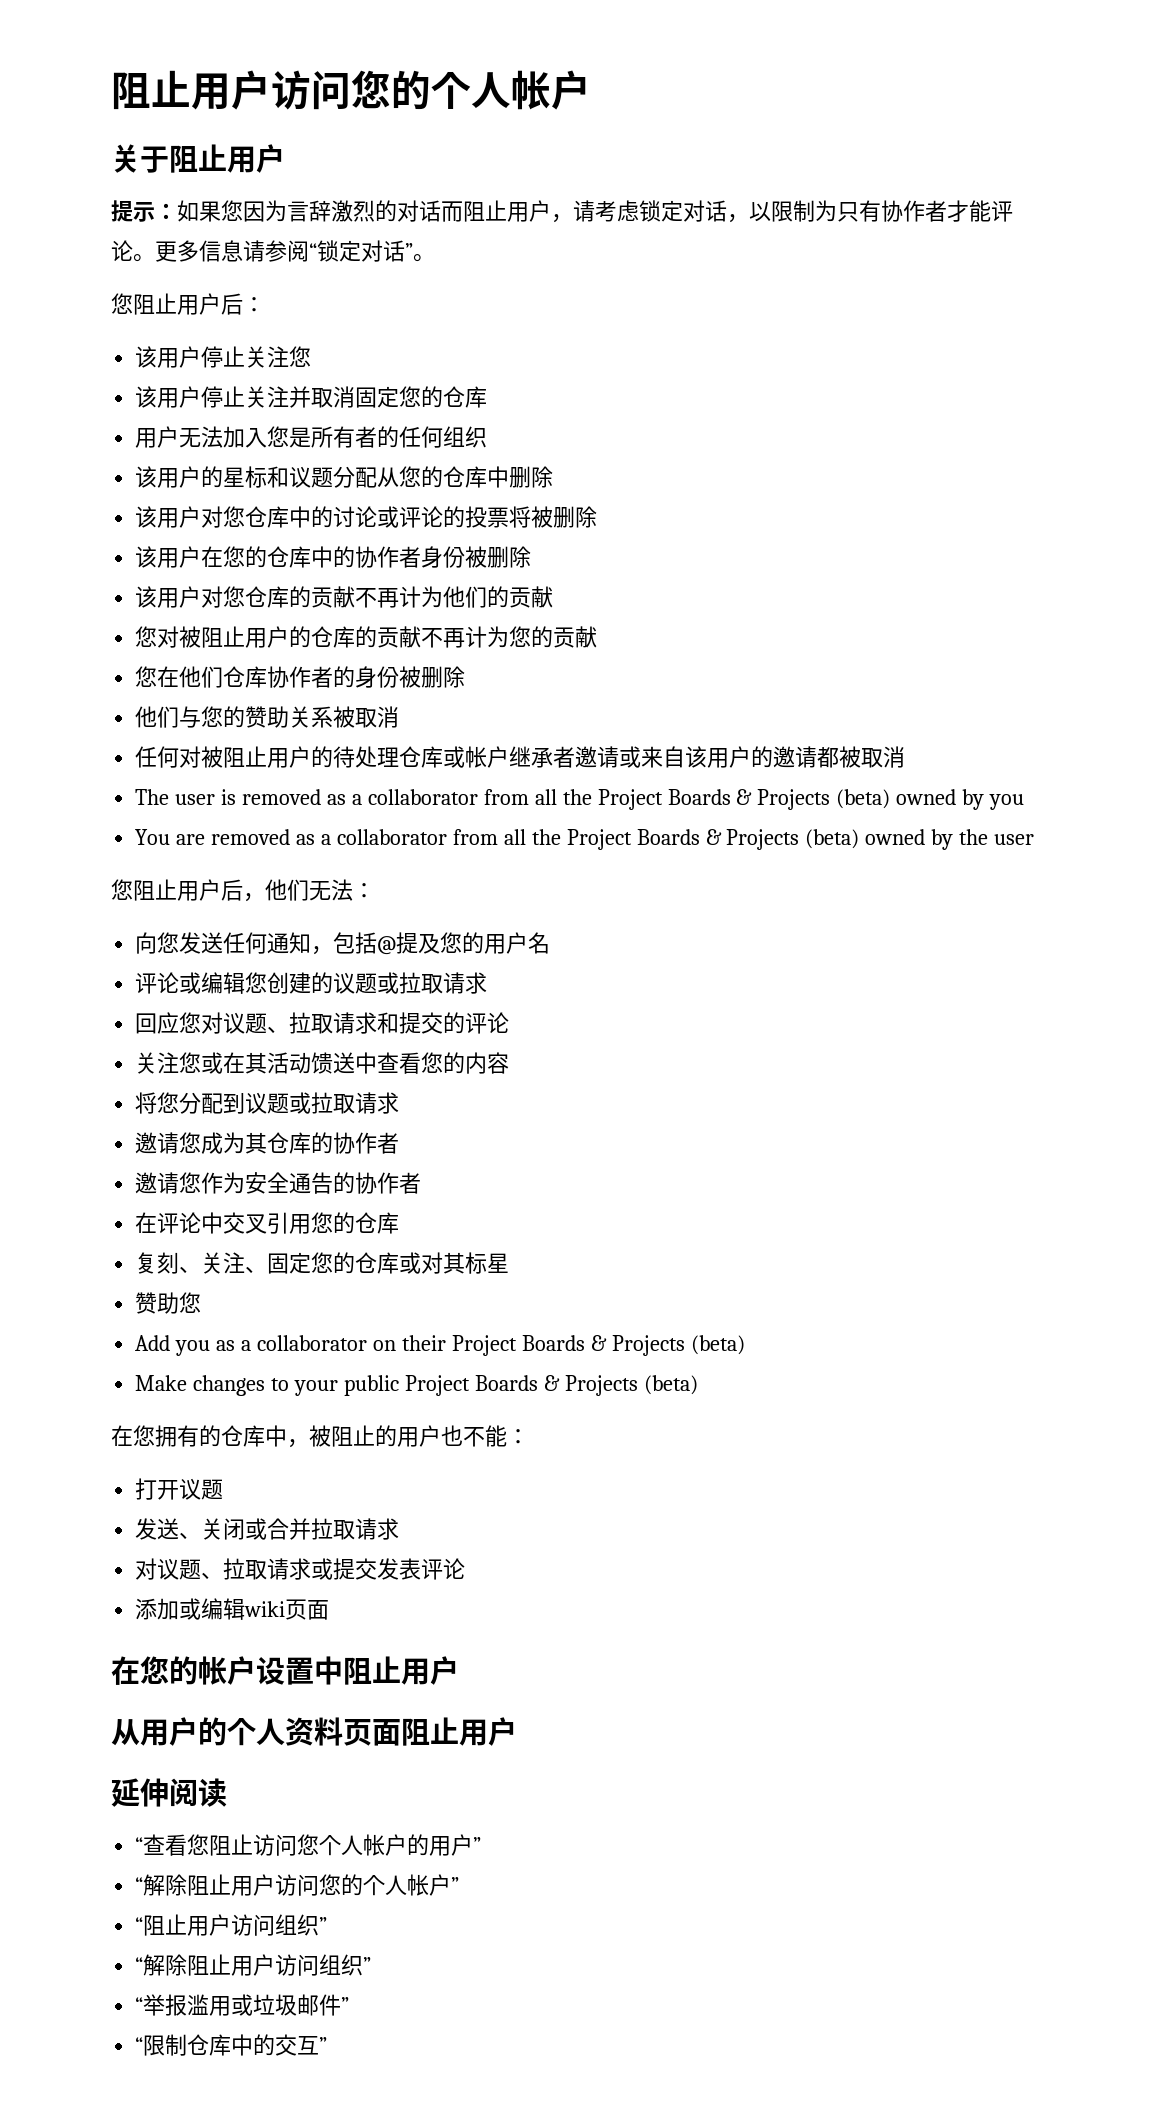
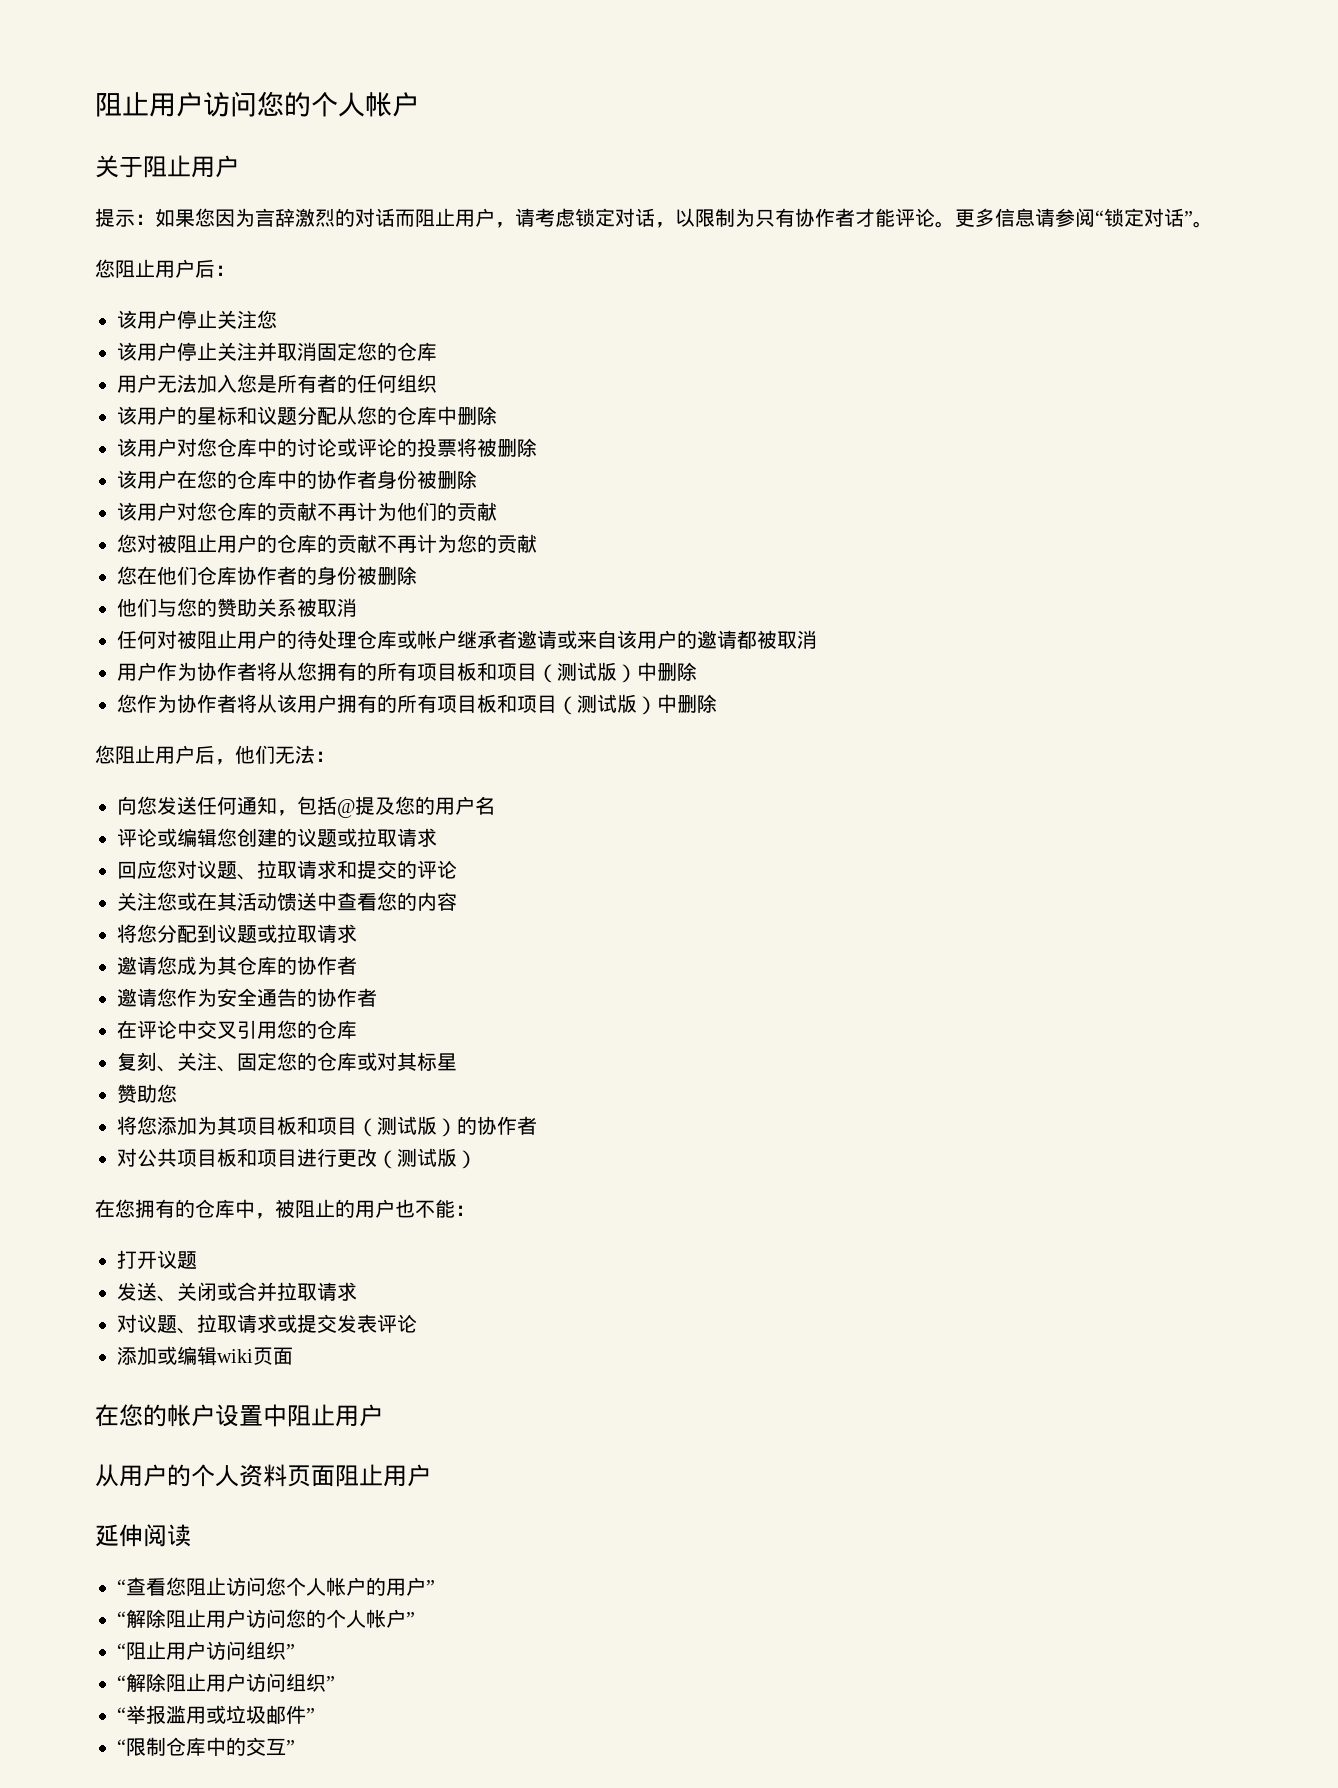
- The user is removed as a collaborator from all the Project Boards & Projects (beta) owned by you
- You are removed as a collaborator from all the Project Boards & Projects (beta) owned by the user
+ 用户作为协作者将从您拥有的所有项目板和项目（测试版）中删除
+ 您作为协作者将从该用户拥有的所有项目板和项目（测试版）中删除
- Add you as a collaborator on their Project Boards & Projects (beta)
- Make changes to your public Project Boards & Projects (beta)
+ 将您添加为其项目板和项目（测试版）的协作者
+ 对公共项目板和项目进行更改（测试版）

